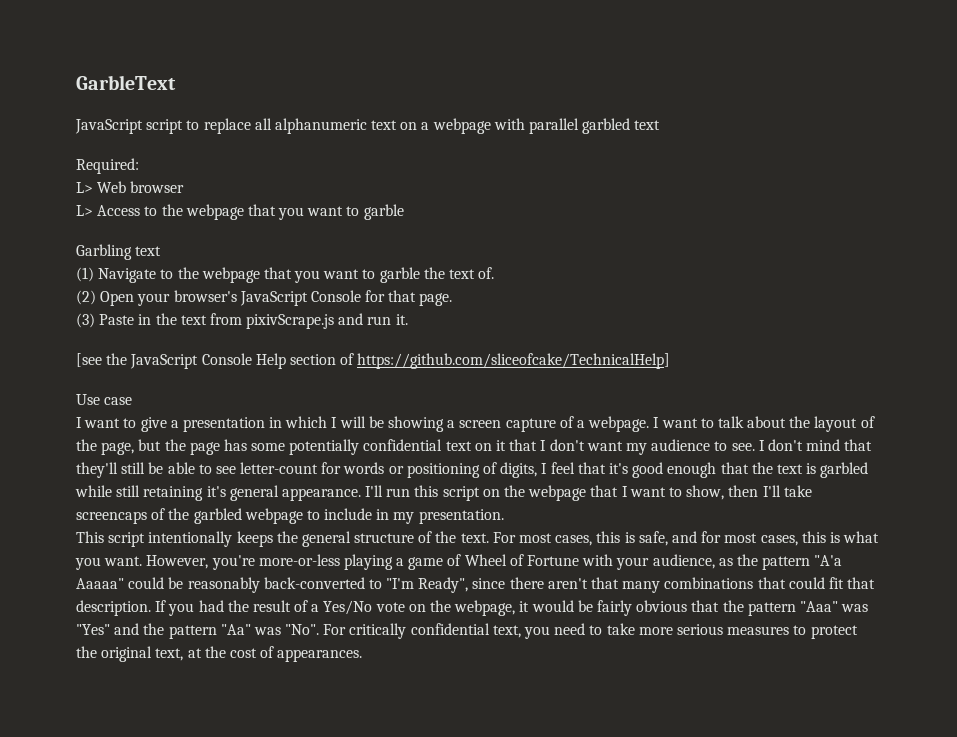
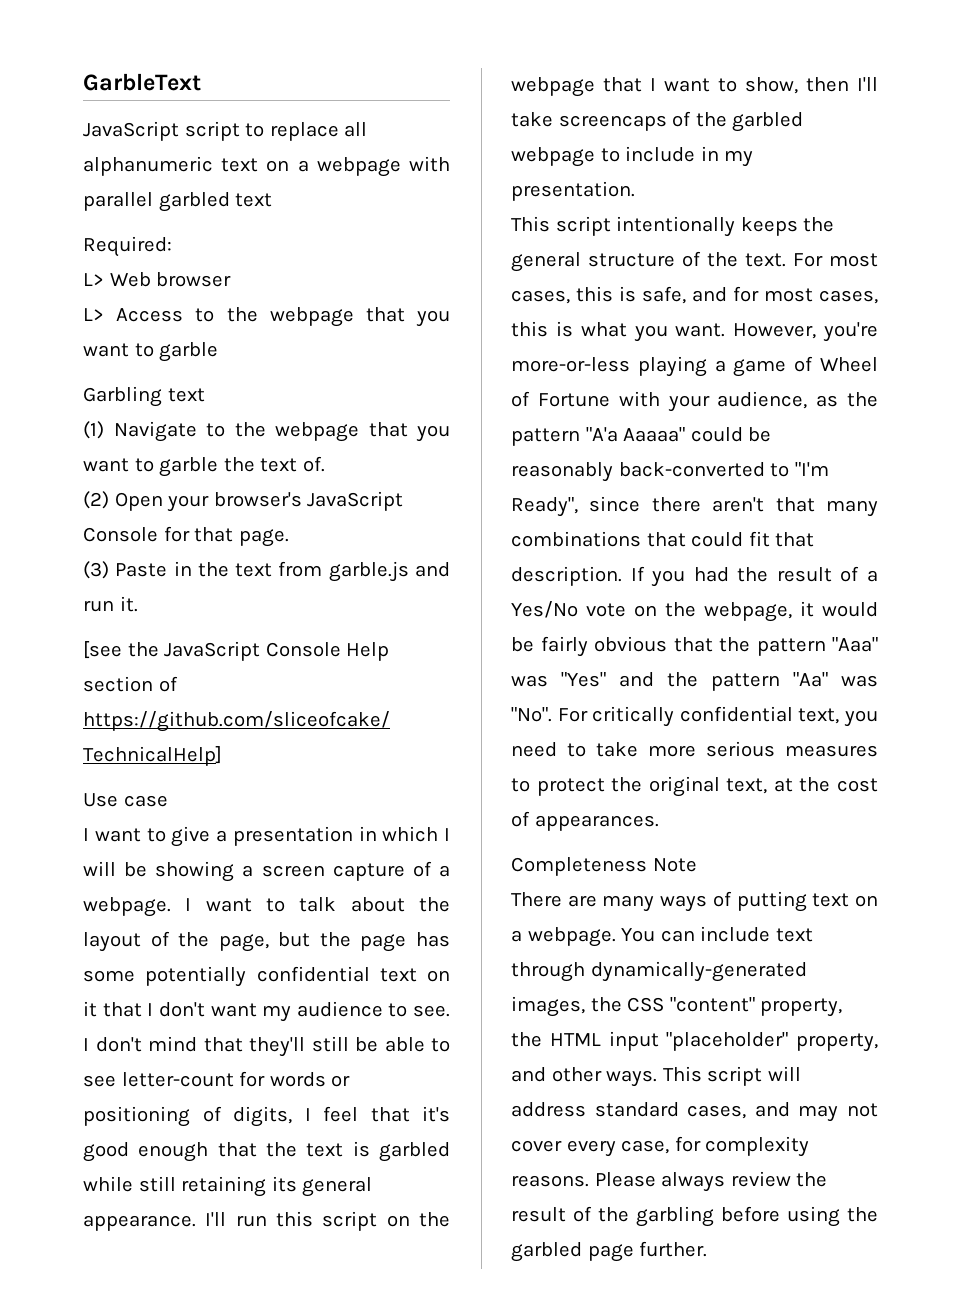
- (3) Paste in the text from pixivScrape.js and run it.
+ (3) Paste in the text from garble.js and run it.
- I don't mind that they'll still be able to see letter-count for words or positioning of digits, I feel that it's good enough that the text is garbled while still retaining it's general appearance.
+ I don't mind that they'll still be able to see letter-count for words or positioning of digits, I feel that it's good enough that the text is garbled while still retaining its general appearance.
+ Completeness Note
+ There are many ways of putting text on a webpage. You can include text through dynamically-generated images, the CSS "content" property, the HTML input "placeholder" property, and other ways. This script will address standard cases, and may not cover every case, for complexity reasons. Please always review the result of the garbling before using the garbled page further.

